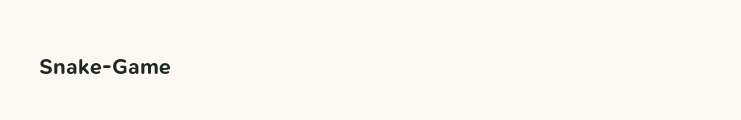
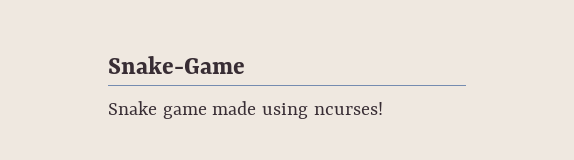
+ Snake game made using ncurses!

